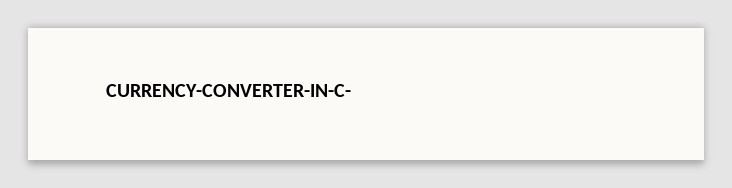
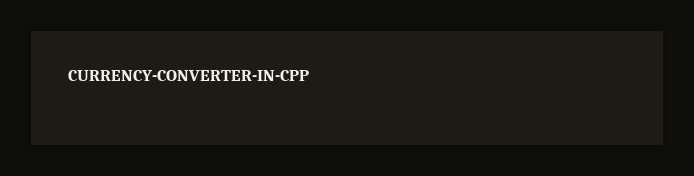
- CURRENCY-CONVERTER-IN-C-
+ CURRENCY-CONVERTER-IN-CPP

